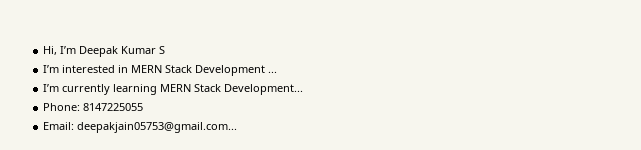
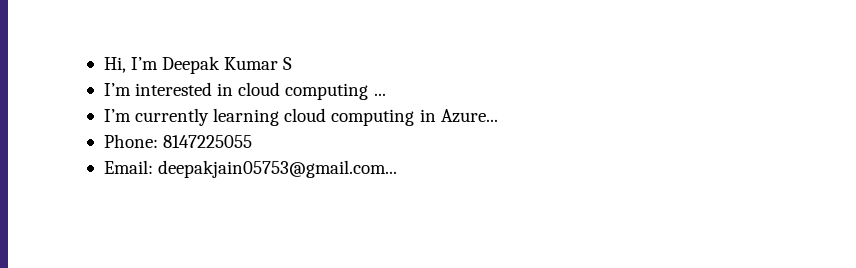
- I’m interested in MERN Stack Development ...
+ I’m interested in cloud computing ...
- I’m currently learning MERN Stack Development...
+ I’m currently learning cloud computing in Azure...

